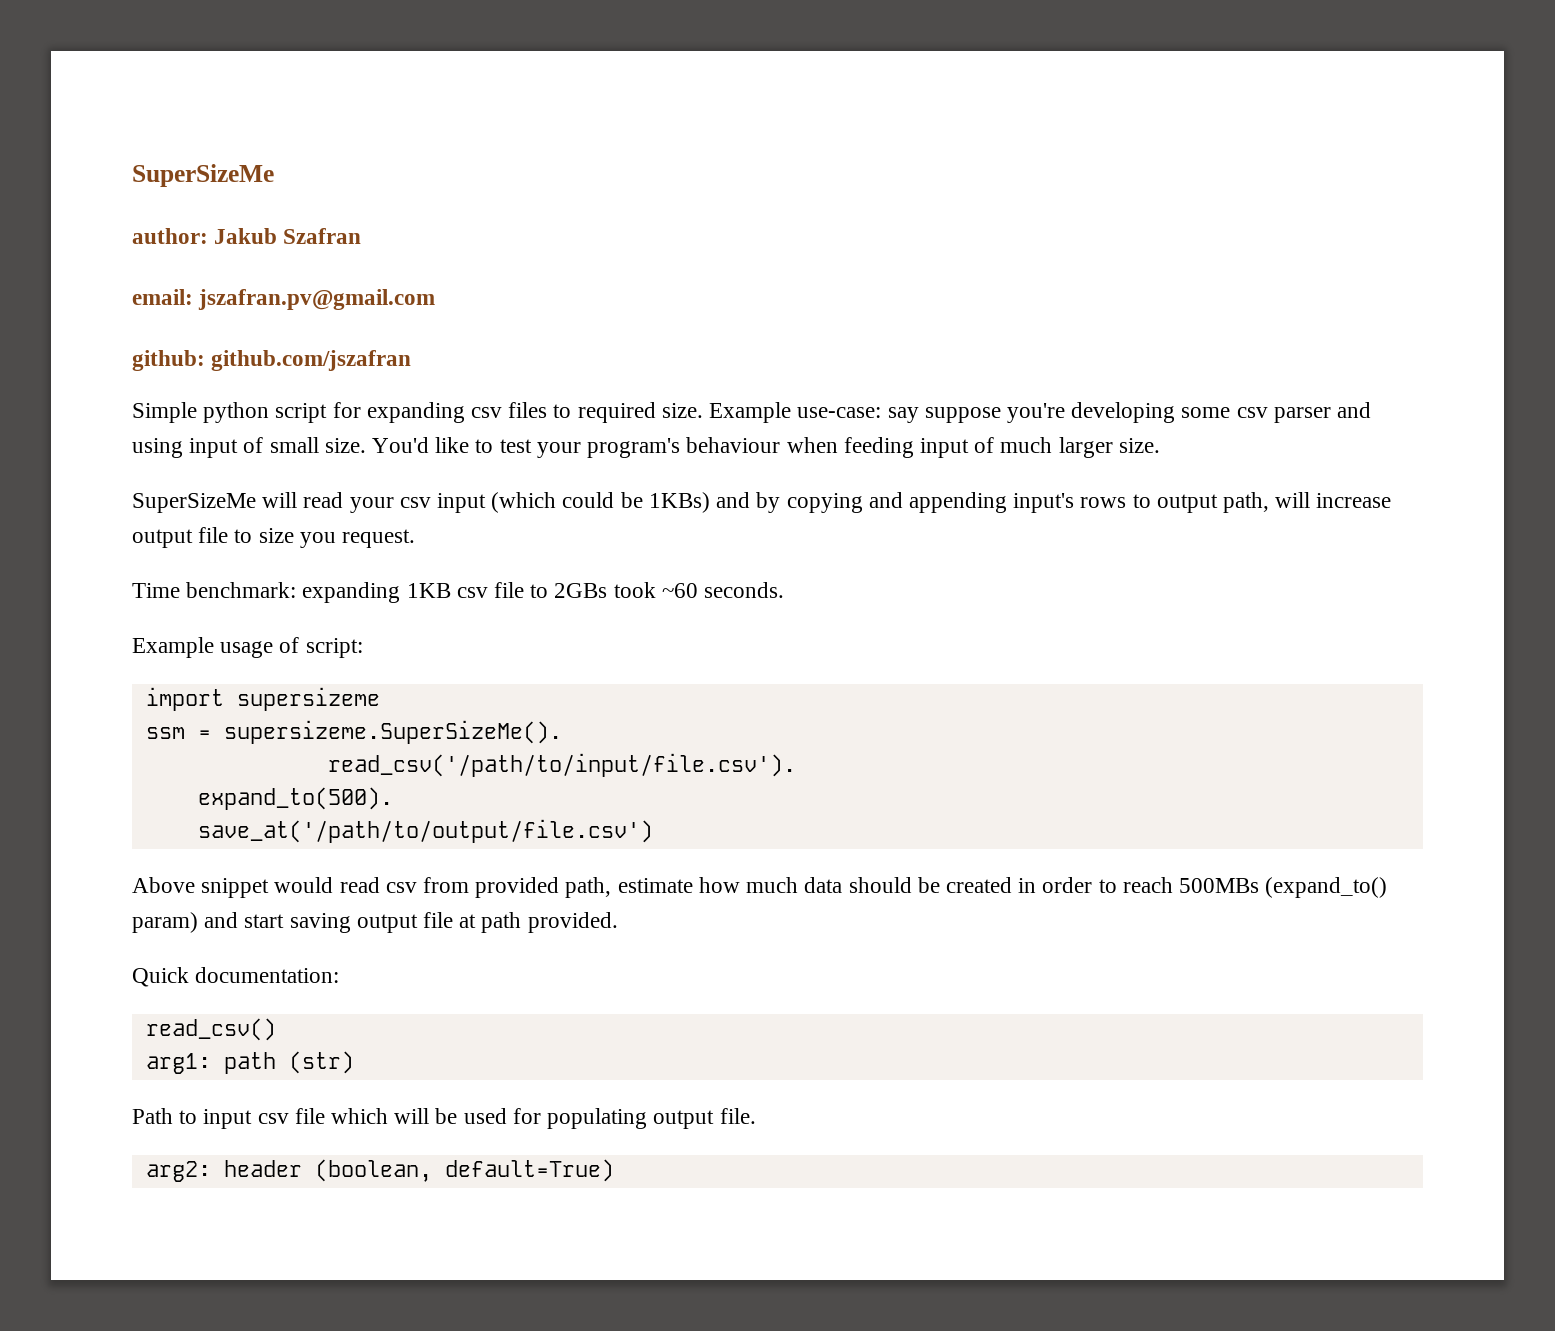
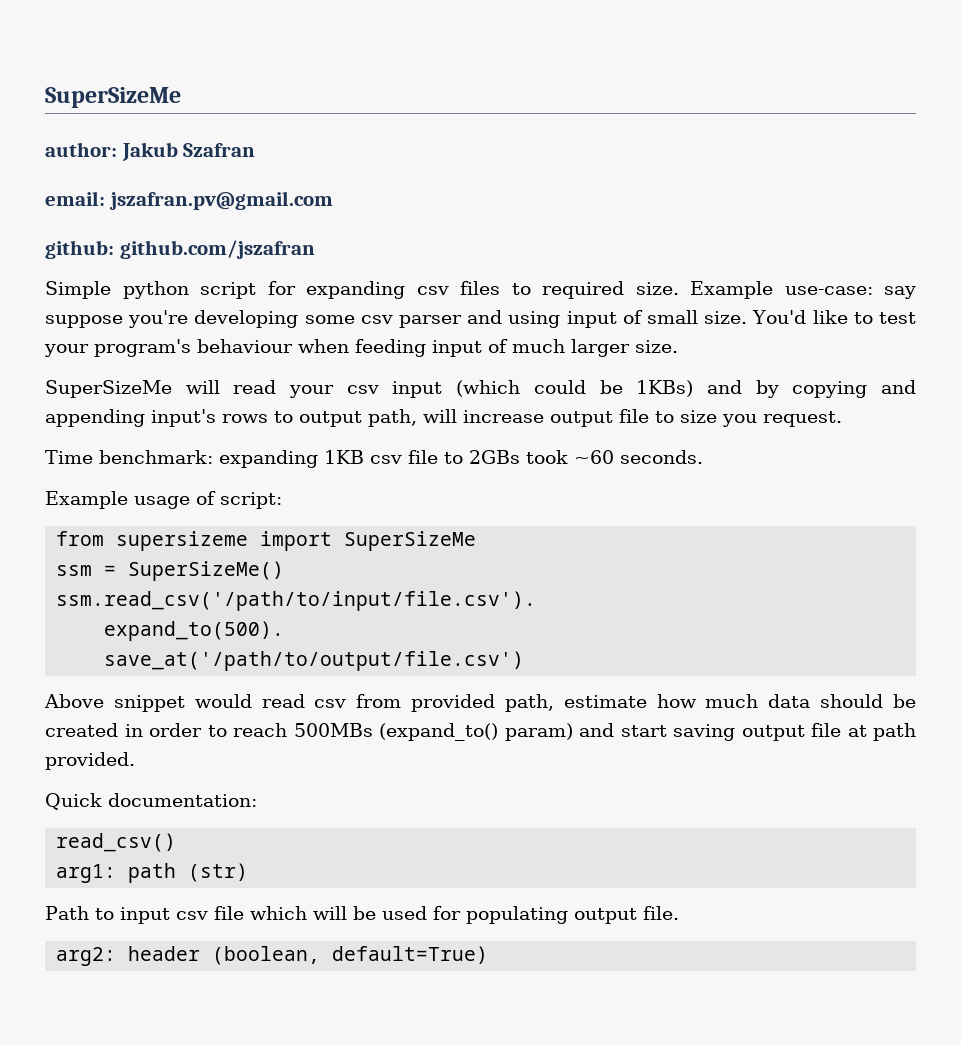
- import supersizeme
+ from supersizeme import SuperSizeMe
- ssm = supersizeme.SuperSizeMe().
- read_csv('/path/to/input/file.csv').
+ ssm = SuperSizeMe()
+ ssm.read_csv('/path/to/input/file.csv').

